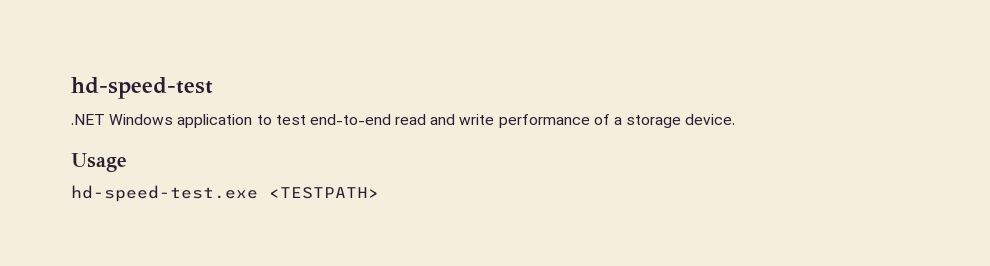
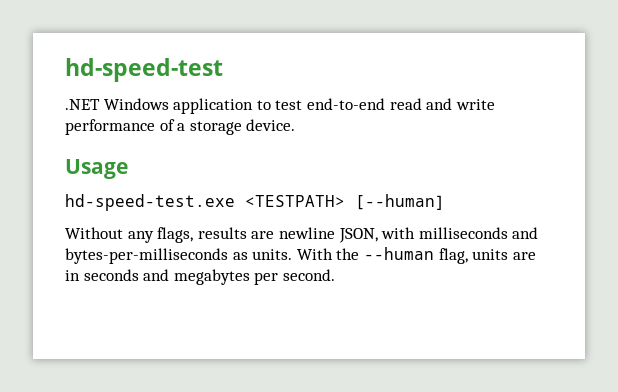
- hd-speed-test.exe <TESTPATH>
+ hd-speed-test.exe <TESTPATH> [--human]
+ Without any flags, results are newline JSON, with milliseconds and bytes-per-milliseconds as units. With the --human flag, units are in seconds and megabytes per second.

